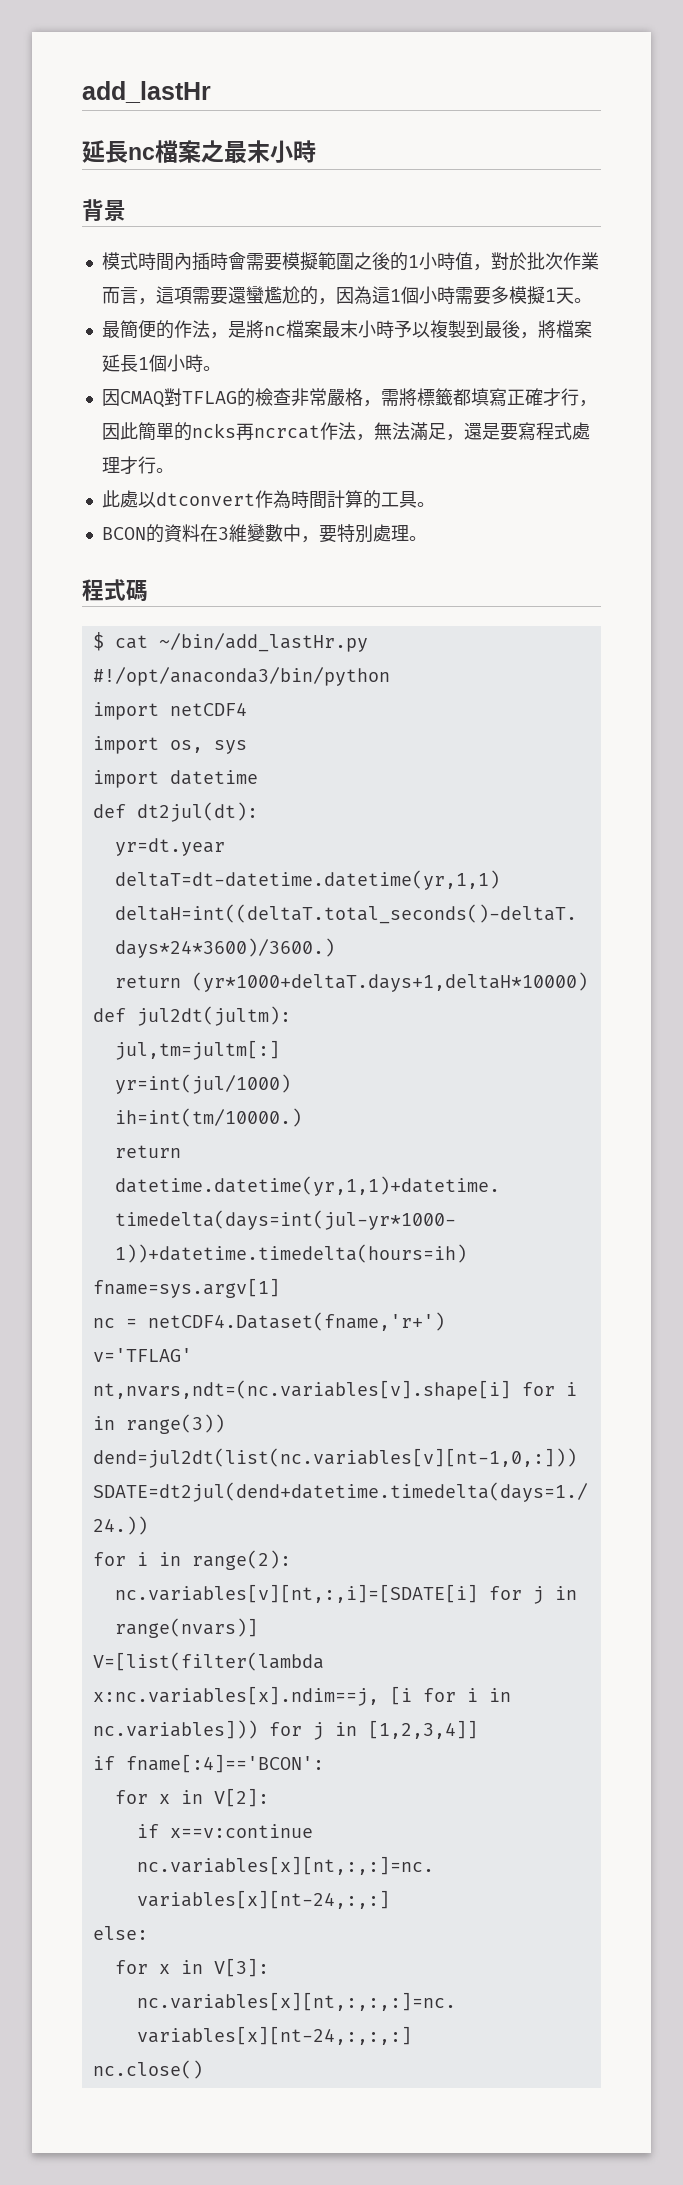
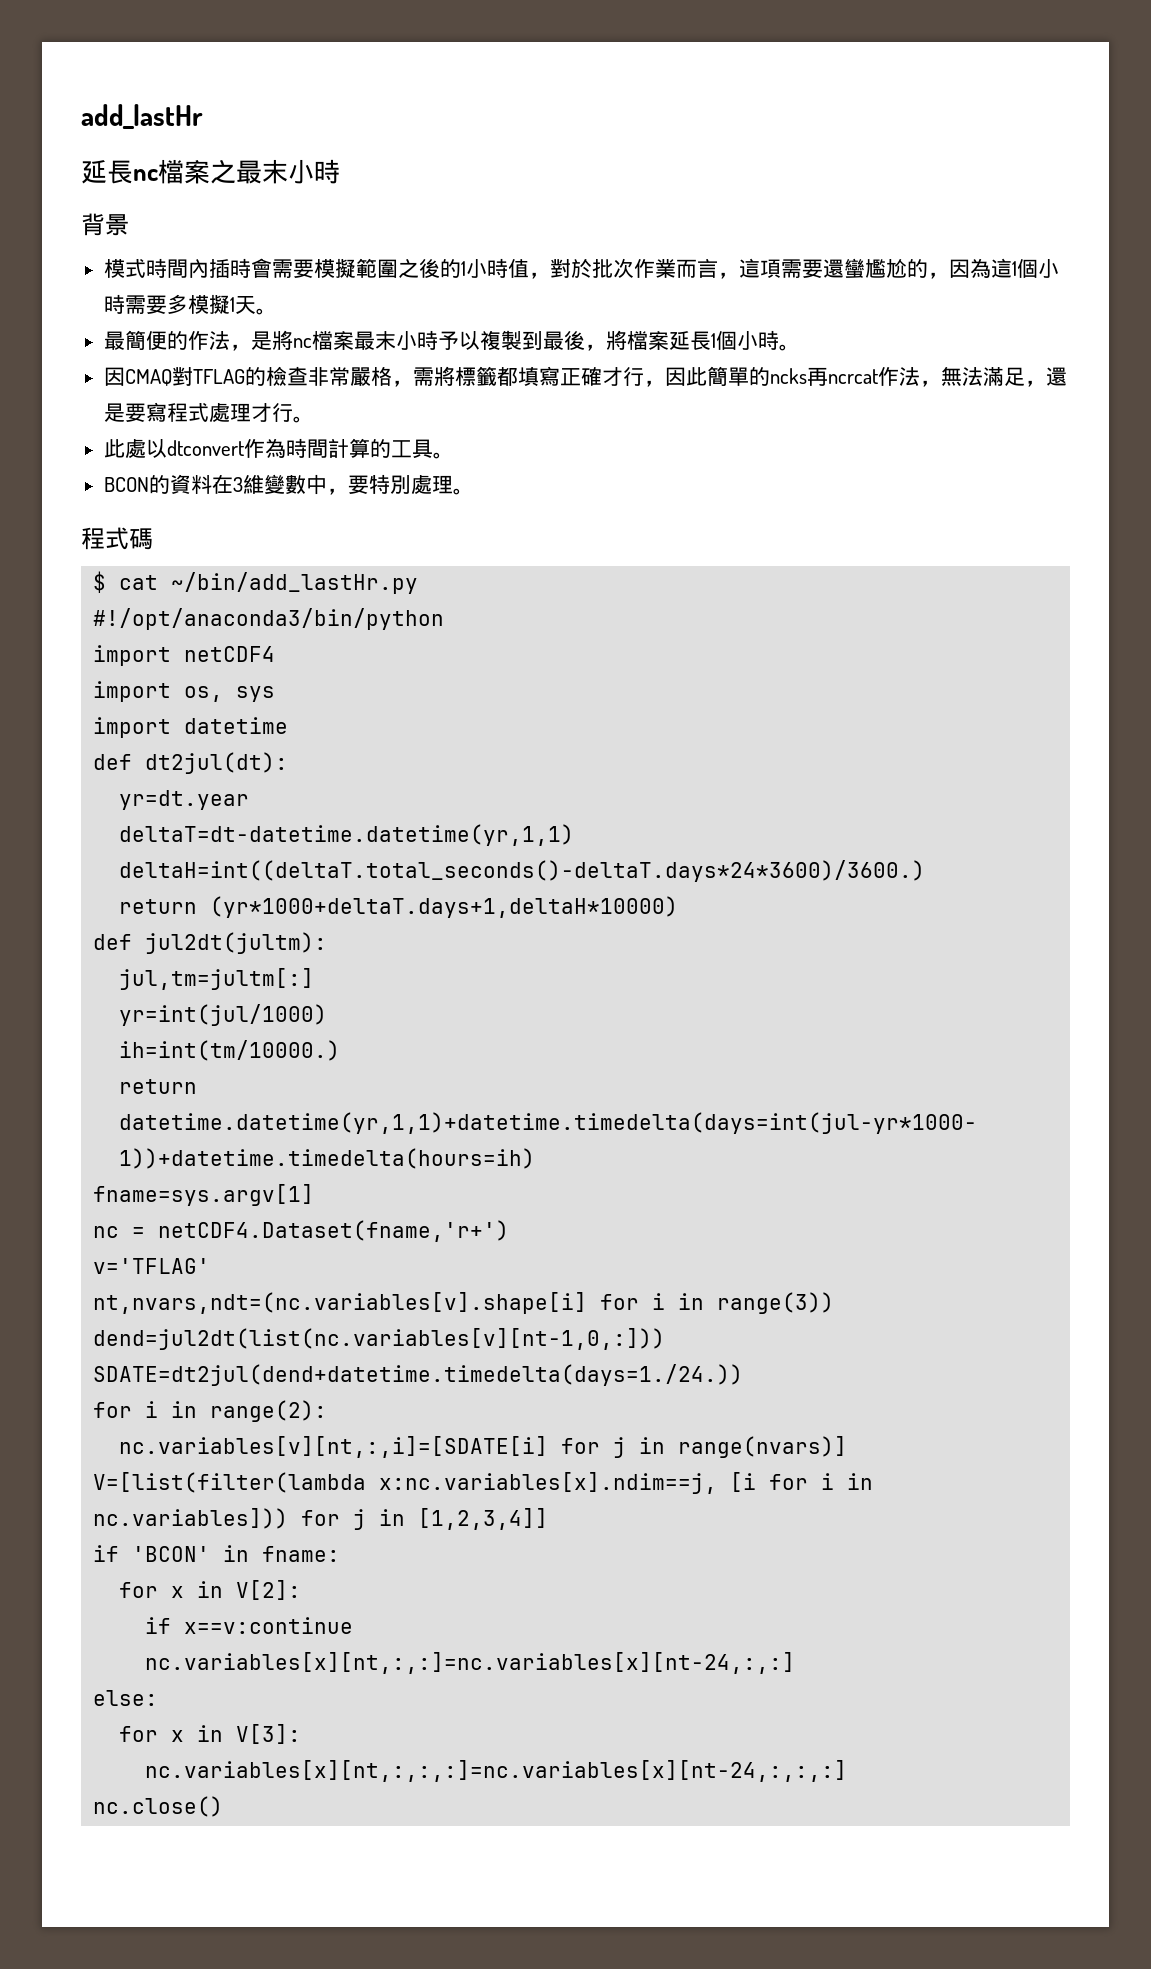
- if fname[:4]=='BCON':
+ if 'BCON' in fname:

